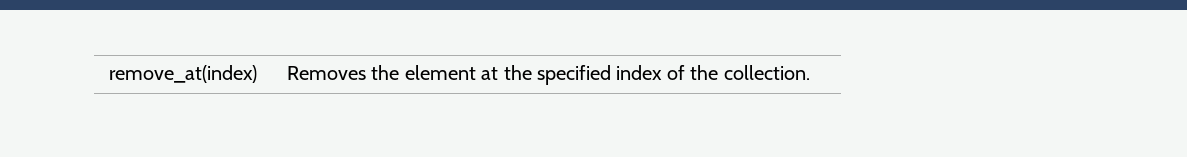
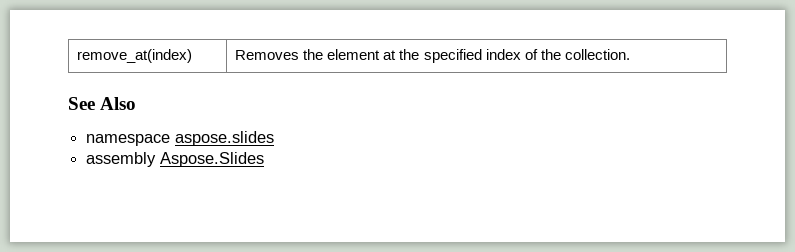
+ See Also
+ namespace aspose.slides
+ assembly Aspose.Slides

